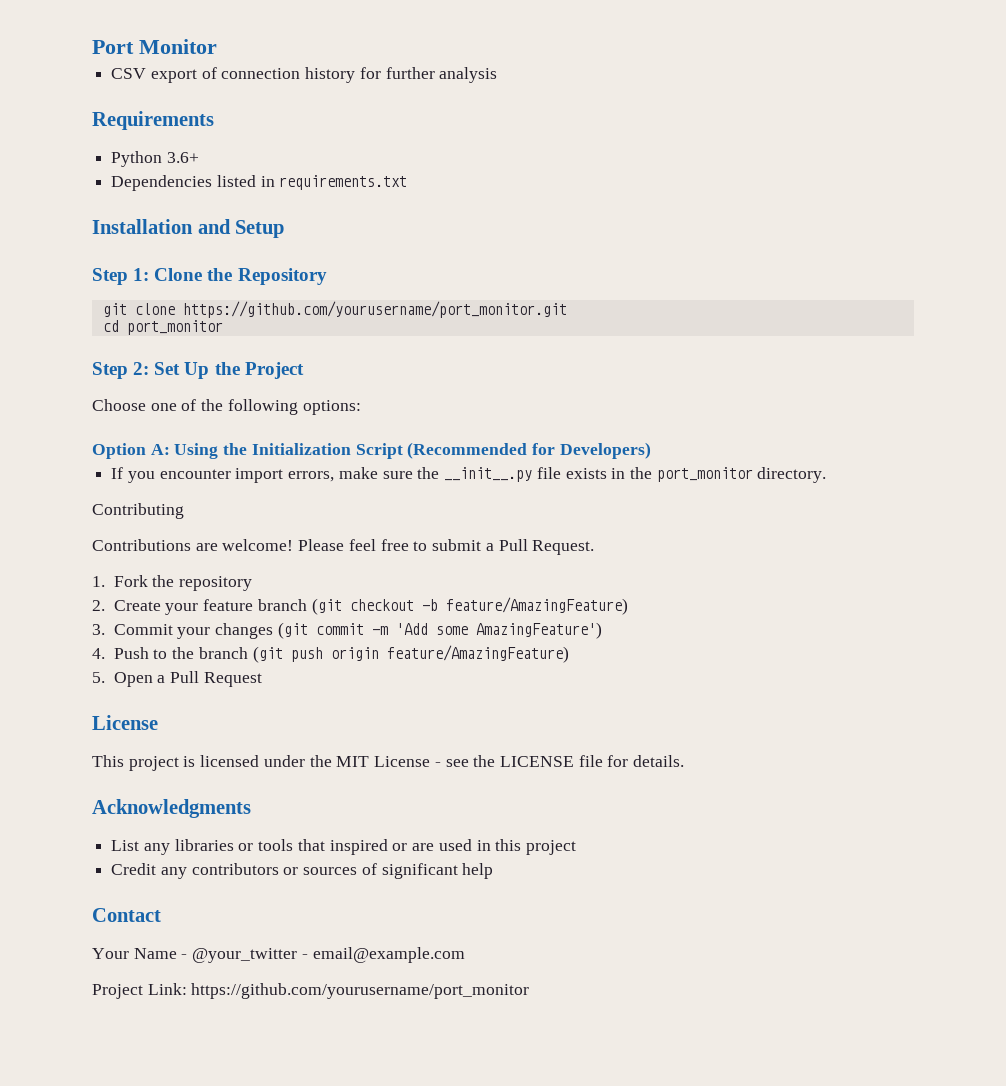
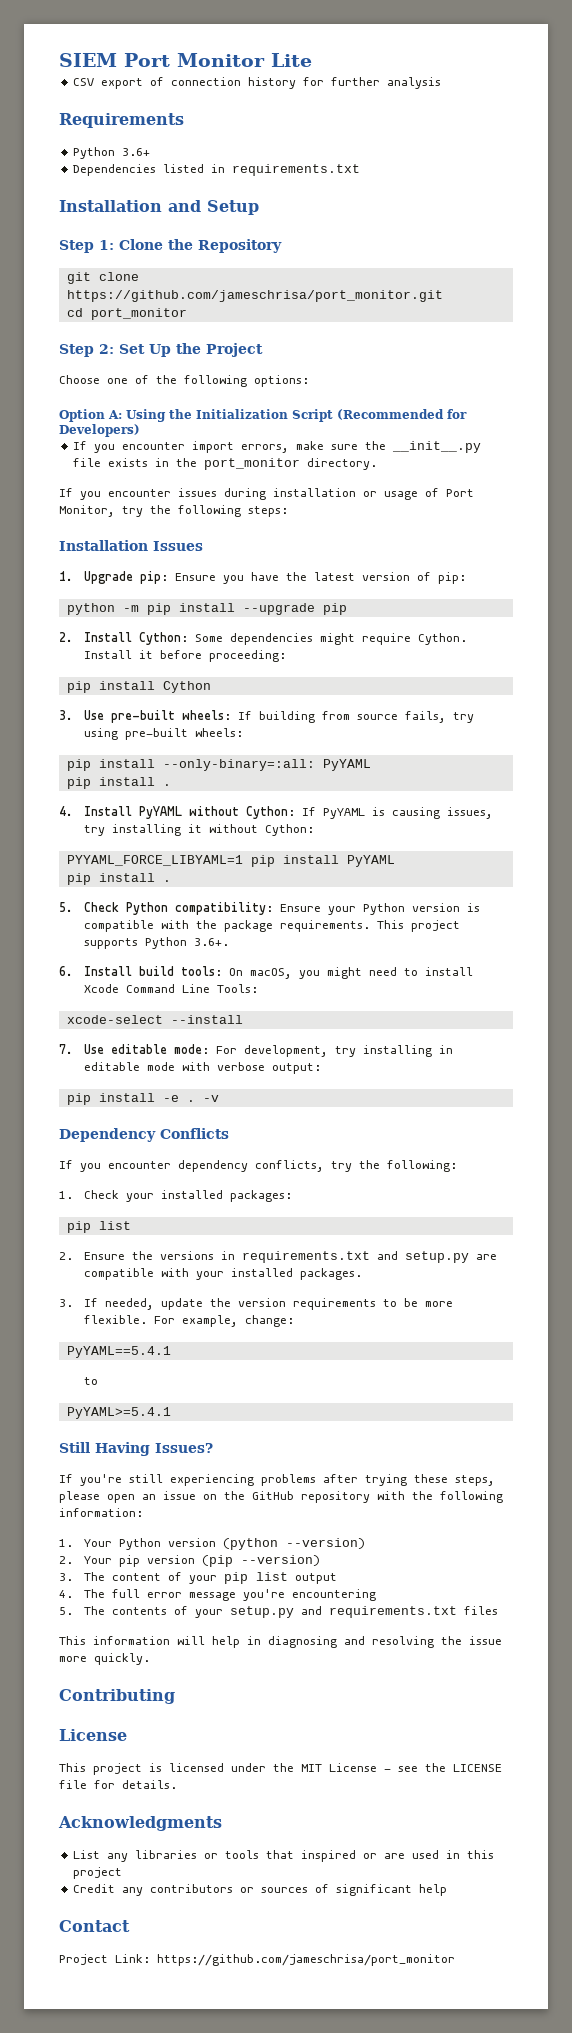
- Port Monitor
+ SIEM Port Monitor Lite
- git clone https://github.com/yourusername/port_monitor.git
+ git clone https://github.com/jameschrisa/port_monitor.git
+ If you encounter issues during installation or usage of Port Monitor, try the following steps:
+ Installation Issues
+ 1. Upgrade pip: Ensure you have the latest version of pip:
+ python -m pip install --upgrade pip
+ 2. Install Cython: Some dependencies might require Cython. Install it before proceeding:
+ pip install Cython
+ 3. Use pre-built wheels: If building from source fails, try using pre-built wheels:
+ pip install --only-binary=:all: PyYAML
+ pip install .
+ 4. Install PyYAML without Cython: If PyYAML is causing issues, try installing it without Cython:
+ PYYAML_FORCE_LIBYAML=1 pip install PyYAML
+ pip install .
+ 5. Check Python compatibility: Ensure your Python version is compatible with the package requirements. This project supports Python 3.6+.
+ 6. Install build tools: On macOS, you might need to install Xcode Command Line Tools:
+ xcode-select --install
+ 7. Use editable mode: For development, try installing in editable mode with verbose output:
+ pip install -e . -v
+ Dependency Conflicts
+ If you encounter dependency conflicts, try the following:
+ 1. Check your installed packages:
+ pip list
+ 2. Ensure the versions in requirements.txt and setup.py are compatible with your installed packages.
+ 3. If needed, update the version requirements to be more flexible. For example, change:
+ PyYAML==5.4.1
+ to
+ PyYAML>=5.4.1
+ Still Having Issues?
+ If you're still experiencing problems after trying these steps, please open an issue on the GitHub repository with the following information:
+ 1. Your Python version (python --version)
+ 2. Your pip version (pip --version)
+ 3. The content of your pip list output
+ 4. The full error message you're encountering
+ 5. The contents of your setup.py and requirements.txt files
+ This information will help in diagnosing and resolving the issue more quickly.
  Contributing
- Contributions are welcome! Please feel free to submit a Pull Request.
- 1. Fork the repository
- 2. Create your feature branch (git checkout -b feature/AmazingFeature)
- 3. Commit your changes (git commit -m 'Add some AmazingFeature')
- 4. Push to the branch (git push origin feature/AmazingFeature)
- 5. Open a Pull Request
- Your Name - @your_twitter - email@example.com
- Project Link: https://github.com/yourusername/port_monitor
+ Project Link: https://github.com/jameschrisa/port_monitor

